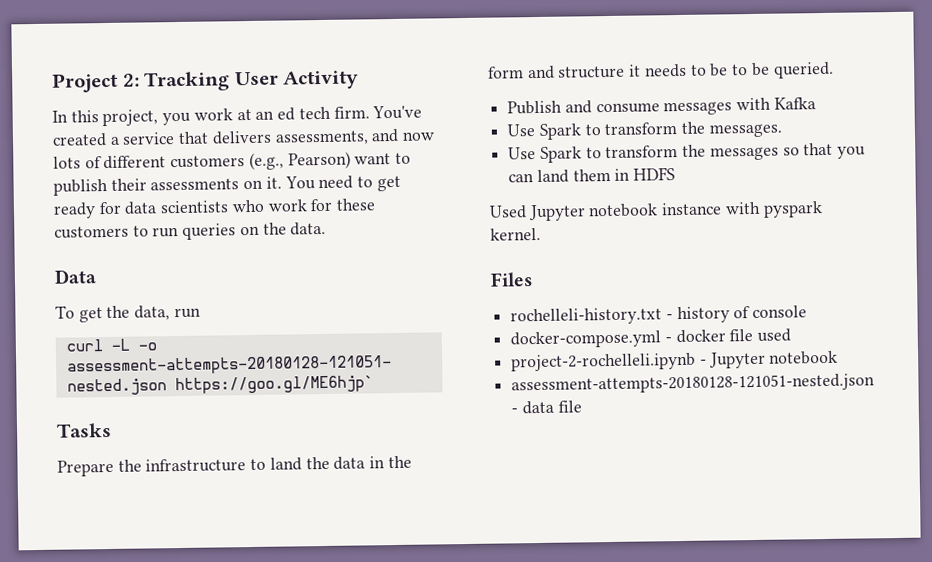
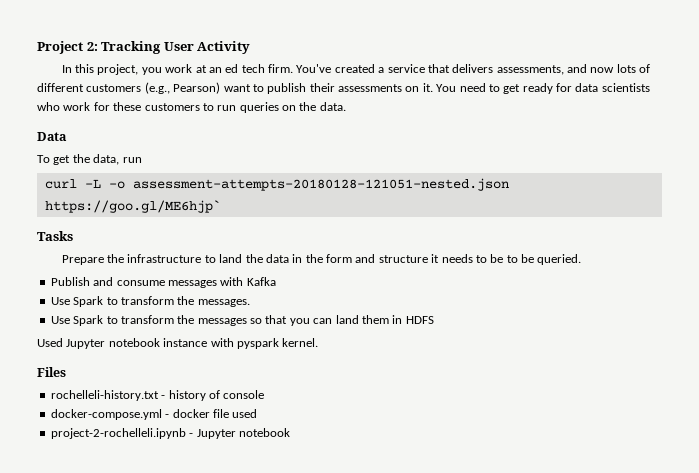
- assessment-attempts-20180128-121051-nested.json - data file

